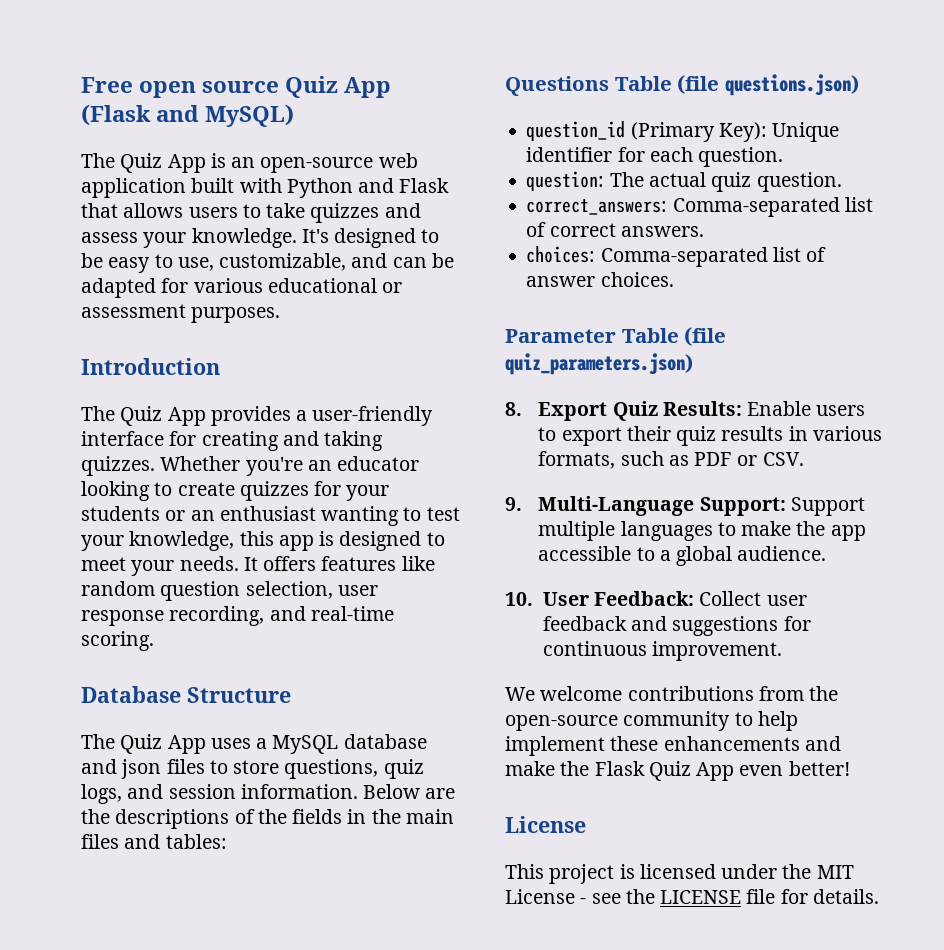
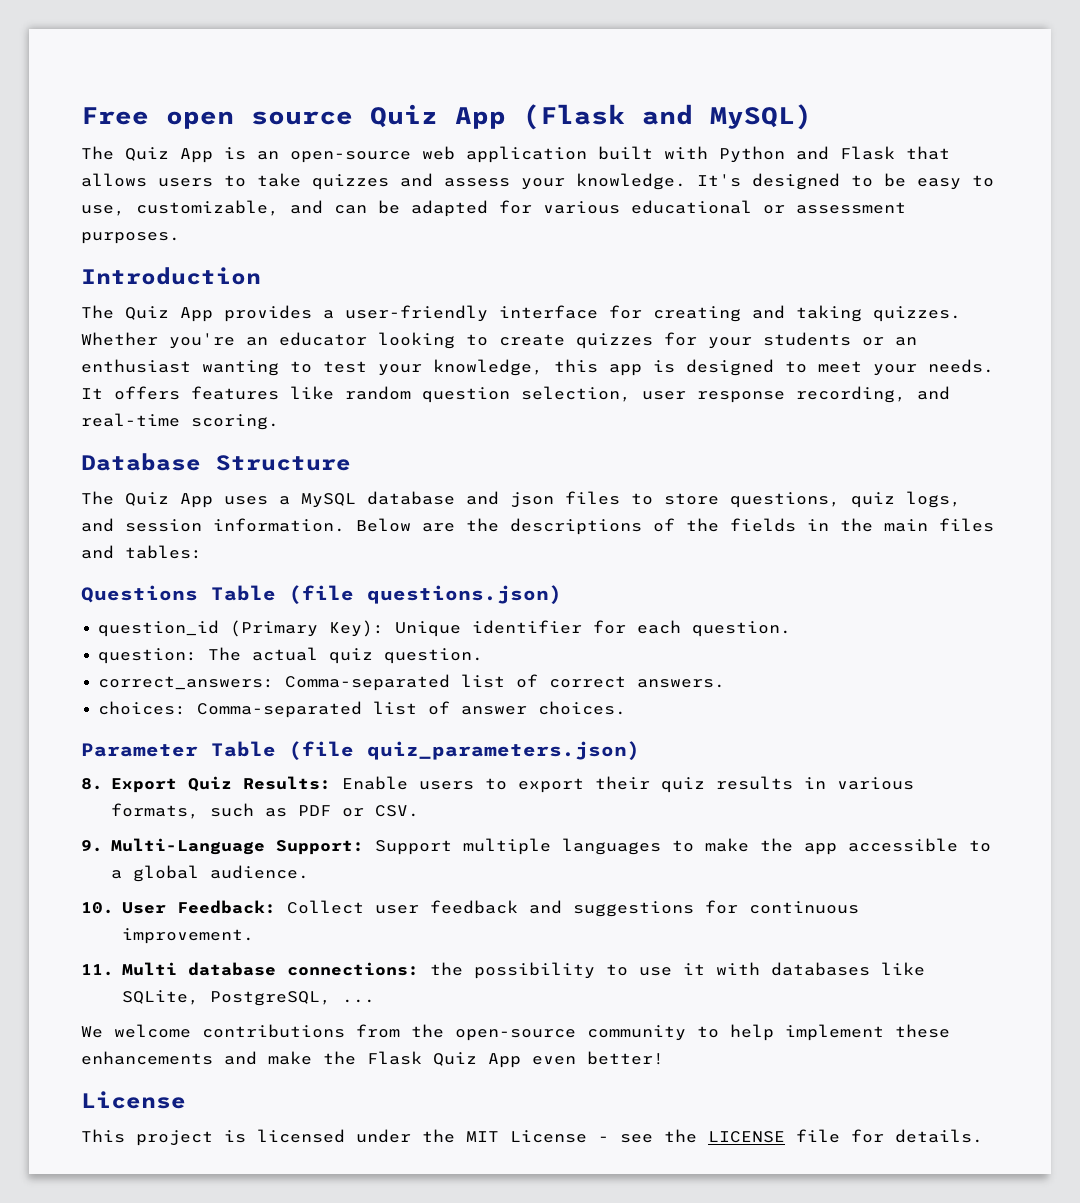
+ 11. Multi database connections: the possibility to use it with databases like SQLite, PostgreSQL, ...

